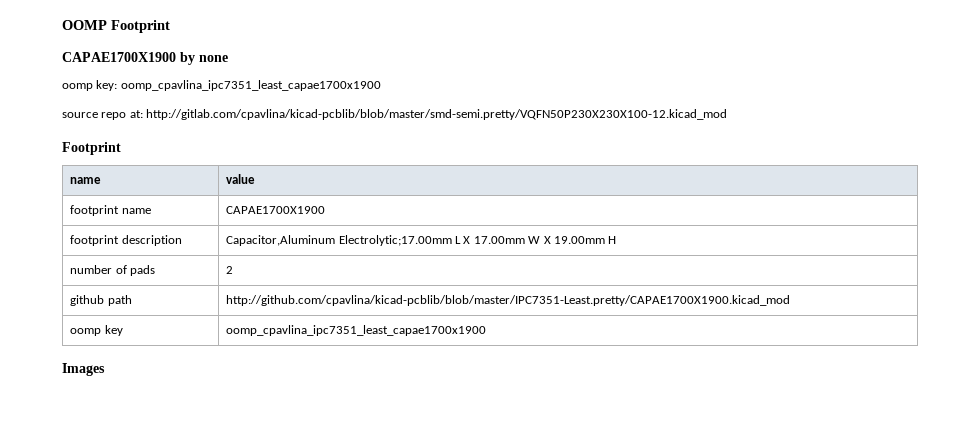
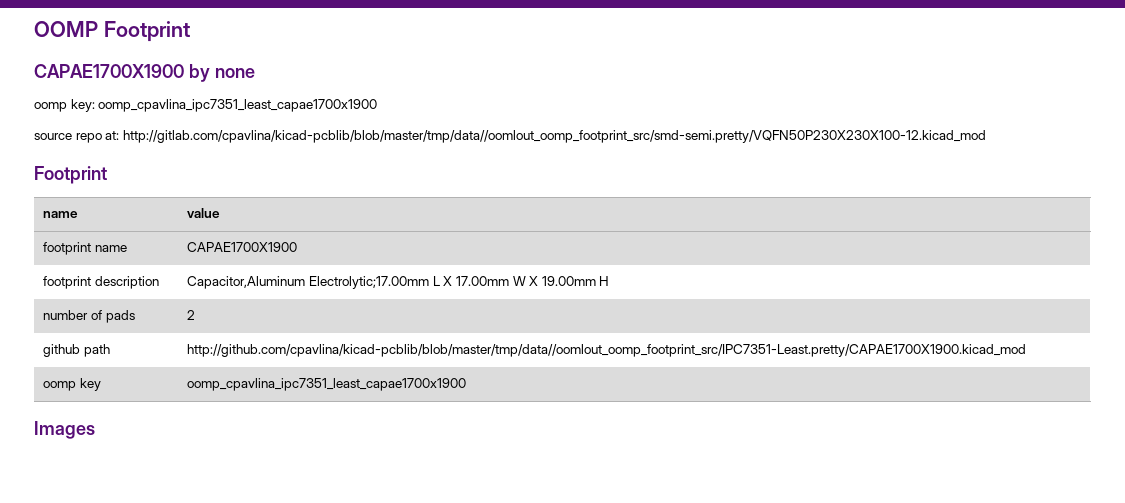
- source repo at: http://gitlab.com/cpavlina/kicad-pcblib/blob/master/smd-semi.pretty/VQFN50P230X230X100-12.kicad_mod
+ source repo at: http://gitlab.com/cpavlina/kicad-pcblib/blob/master/tmp/data//oomlout_oomp_footprint_src/smd-semi.pretty/VQFN50P230X230X100-12.kicad_mod
- github path | http://github.com/cpavlina/kicad-pcblib/blob/master/IPC7351-Least.pretty/CAPAE1700X1900.kicad_mod
+ github path | http://github.com/cpavlina/kicad-pcblib/blob/master/tmp/data//oomlout_oomp_footprint_src/IPC7351-Least.pretty/CAPAE1700X1900.kicad_mod

